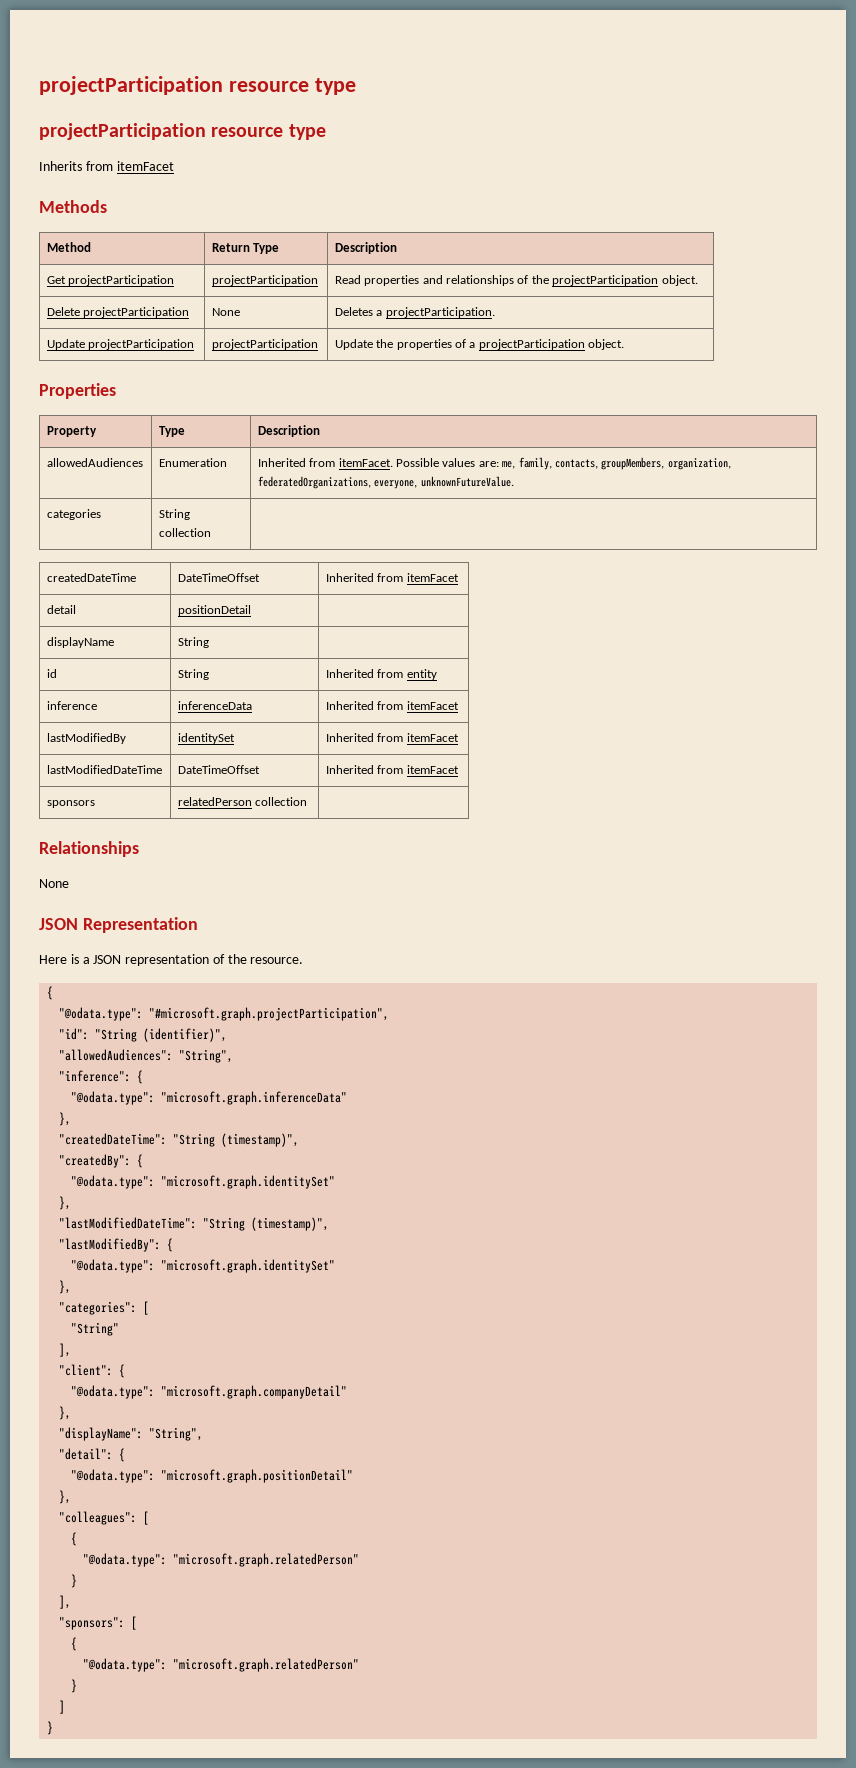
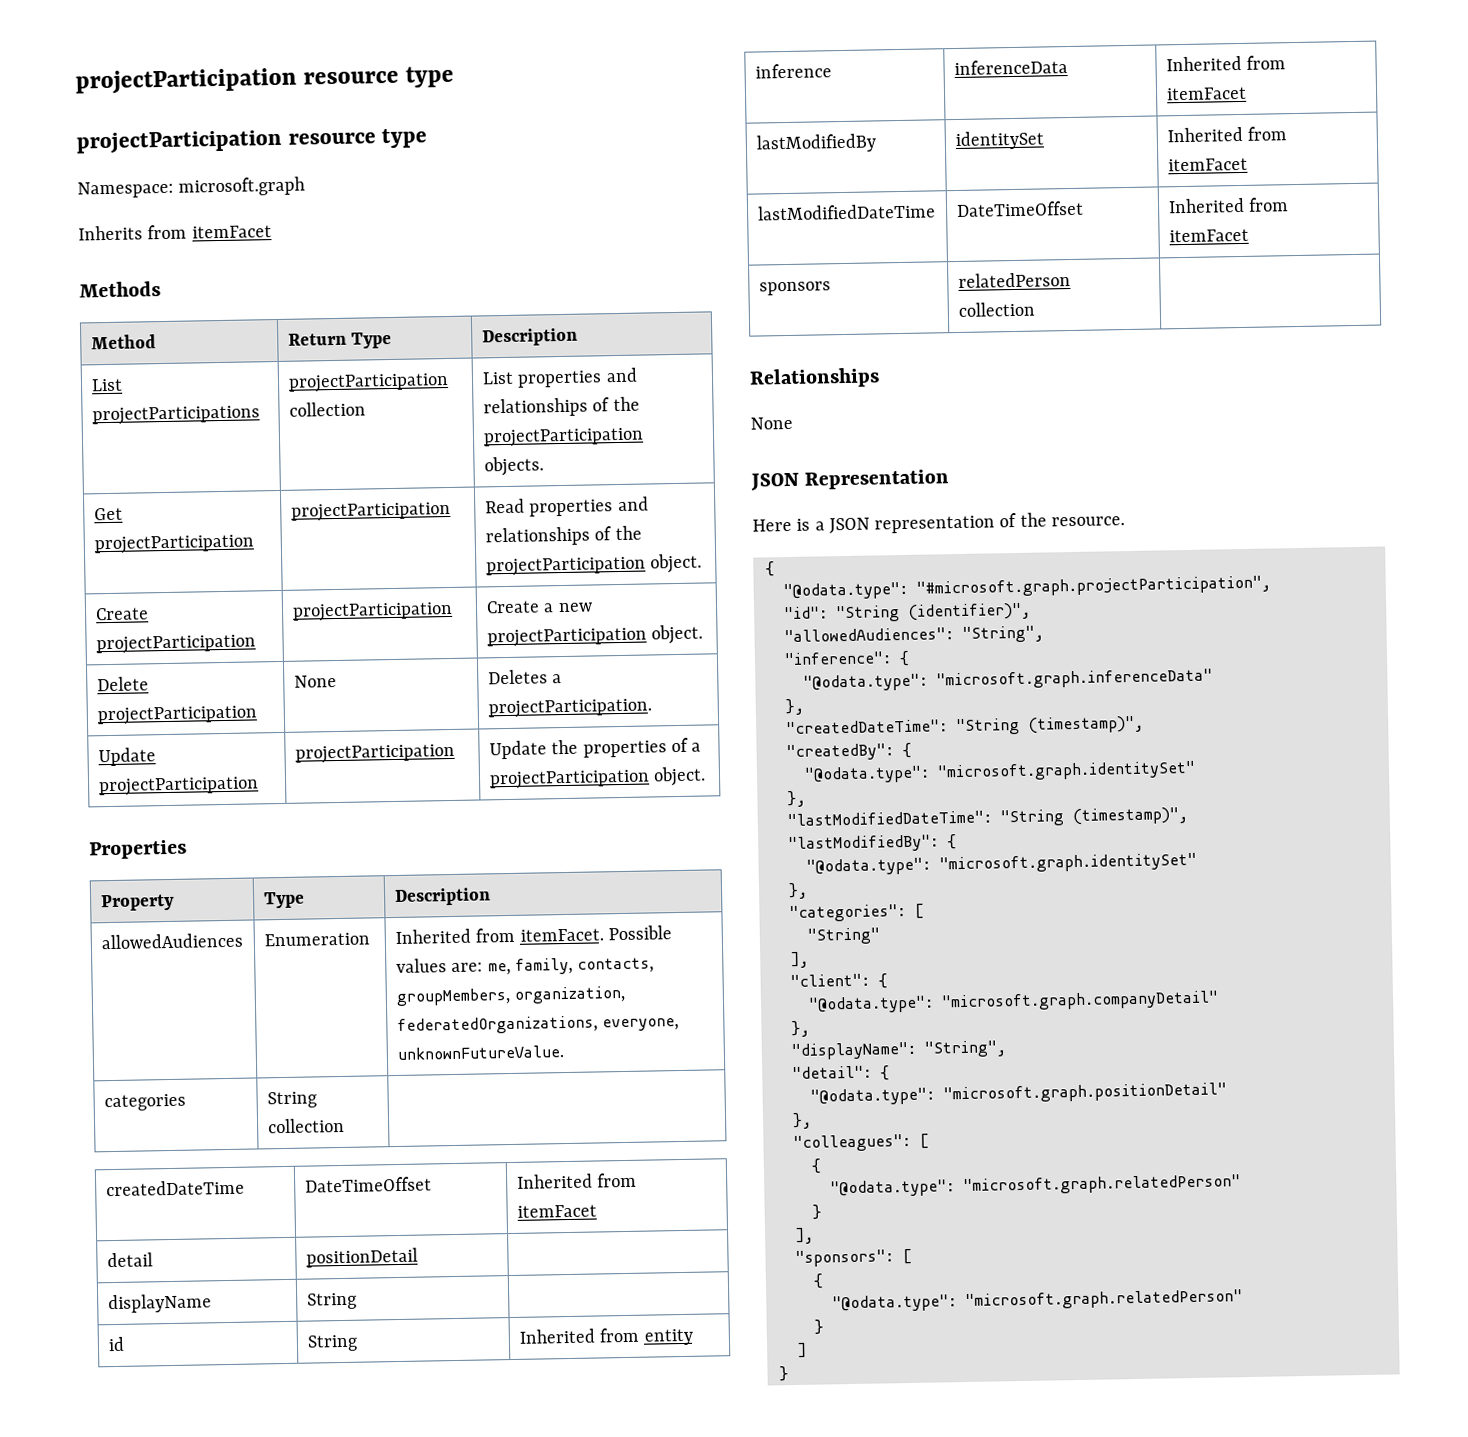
+ Namespace: microsoft.graph
+ List projectParticipations | projectParticipation collection | List properties and relationships of the projectParticipation objects.
+ Create projectParticipation | projectParticipation | Create a new projectParticipation object.

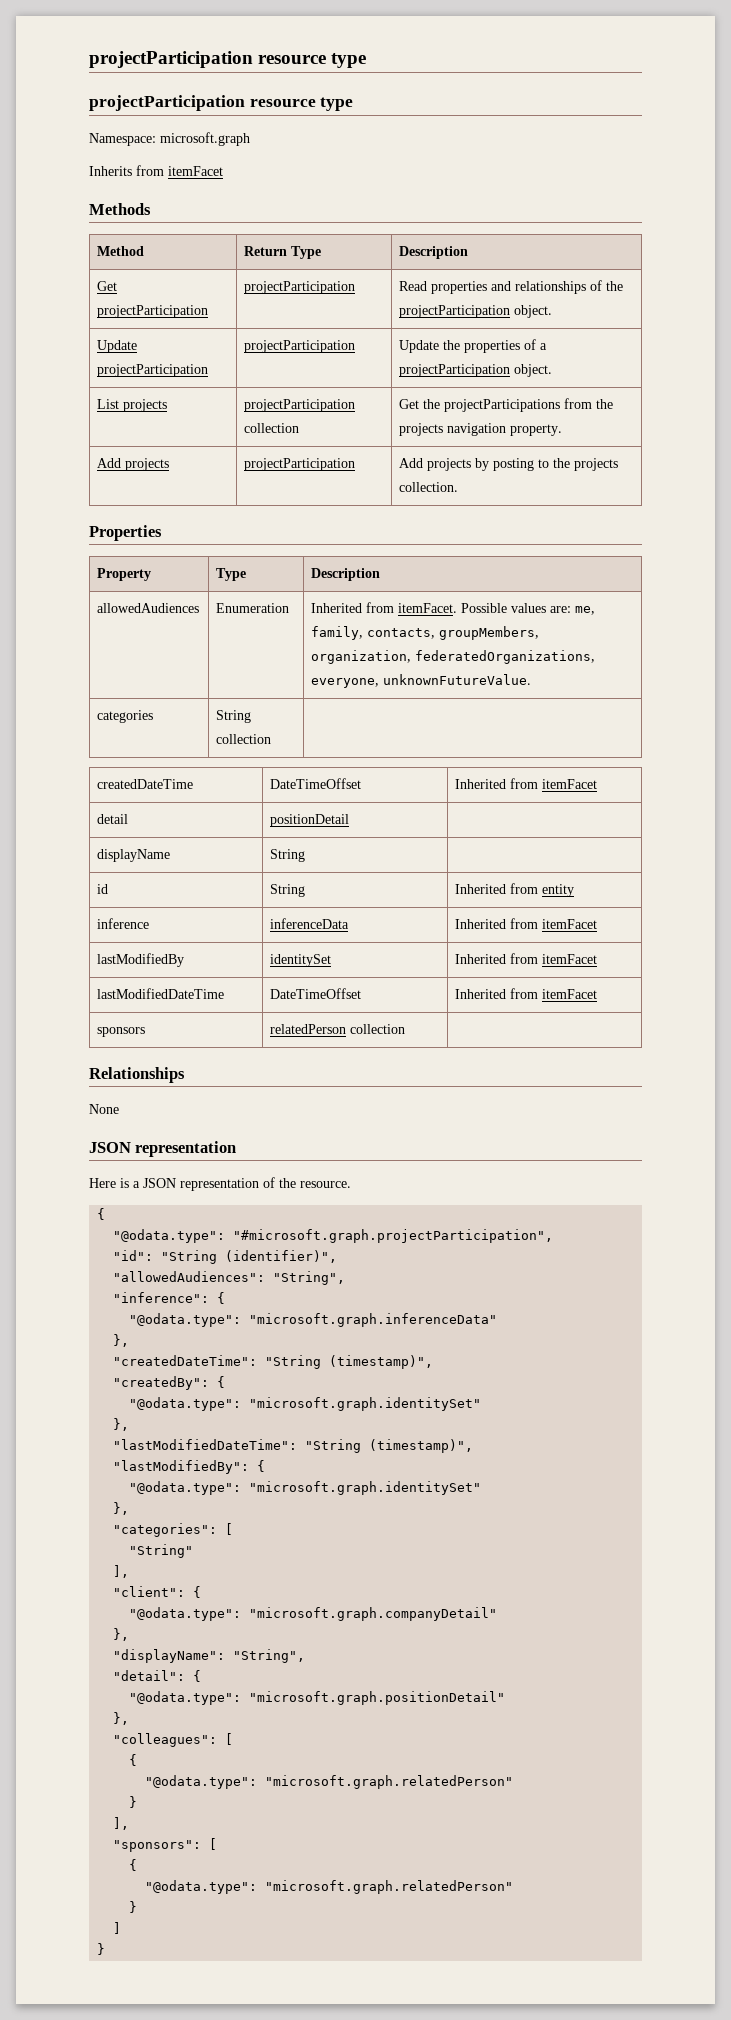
- List projectParticipations | projectParticipation collection | List properties and relationships of the projectParticipation objects.
- Create projectParticipation | projectParticipation | Create a new projectParticipation object.
- Delete projectParticipation | None | Deletes a projectParticipation.
+ List projects | projectParticipation collection | Get the projectParticipations from the projects navigation property.
+ Add projects | projectParticipation | Add projects by posting to the projects collection.
  Relationships
  None
- JSON Representation
+ JSON representation

